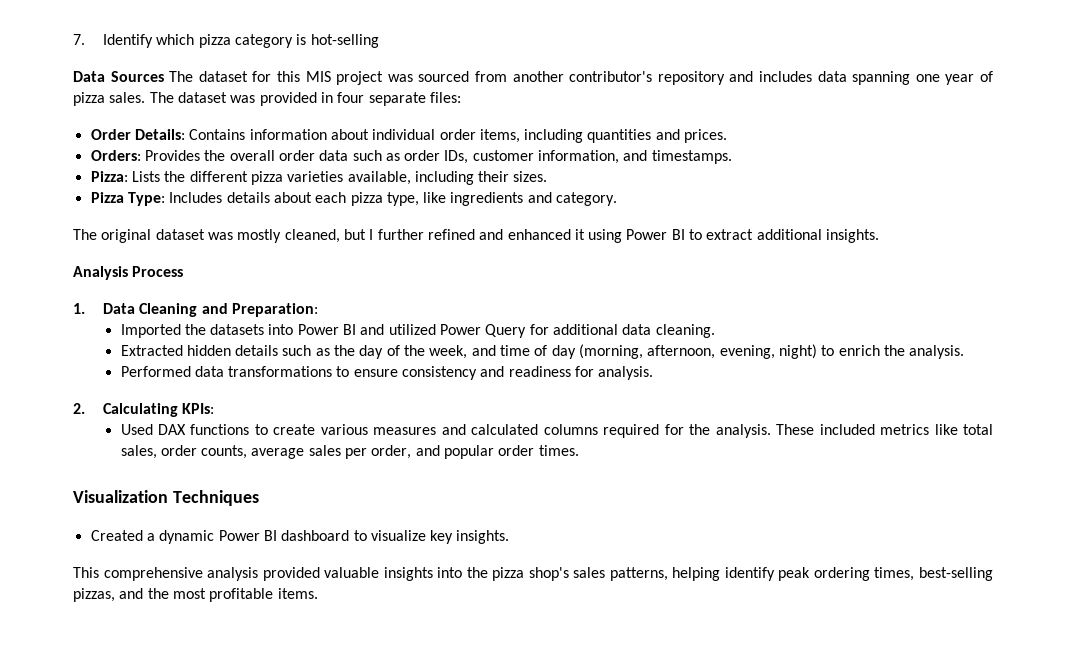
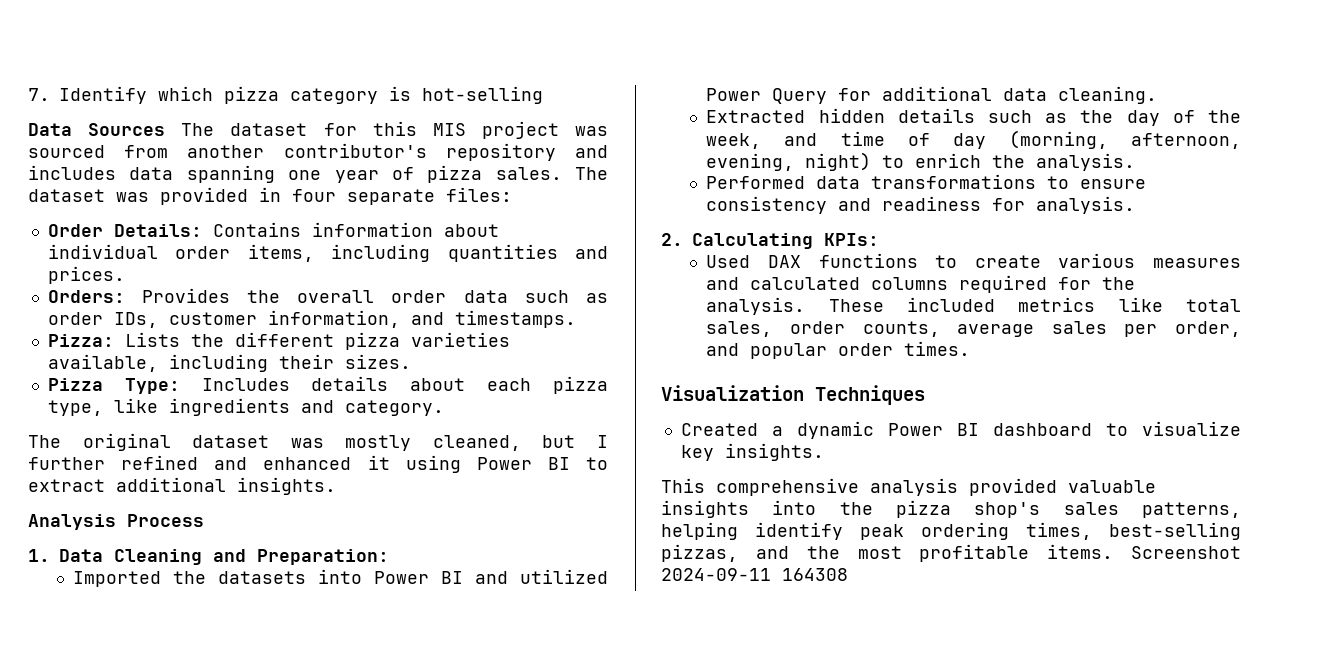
+ Screenshot 2024-09-11 164308

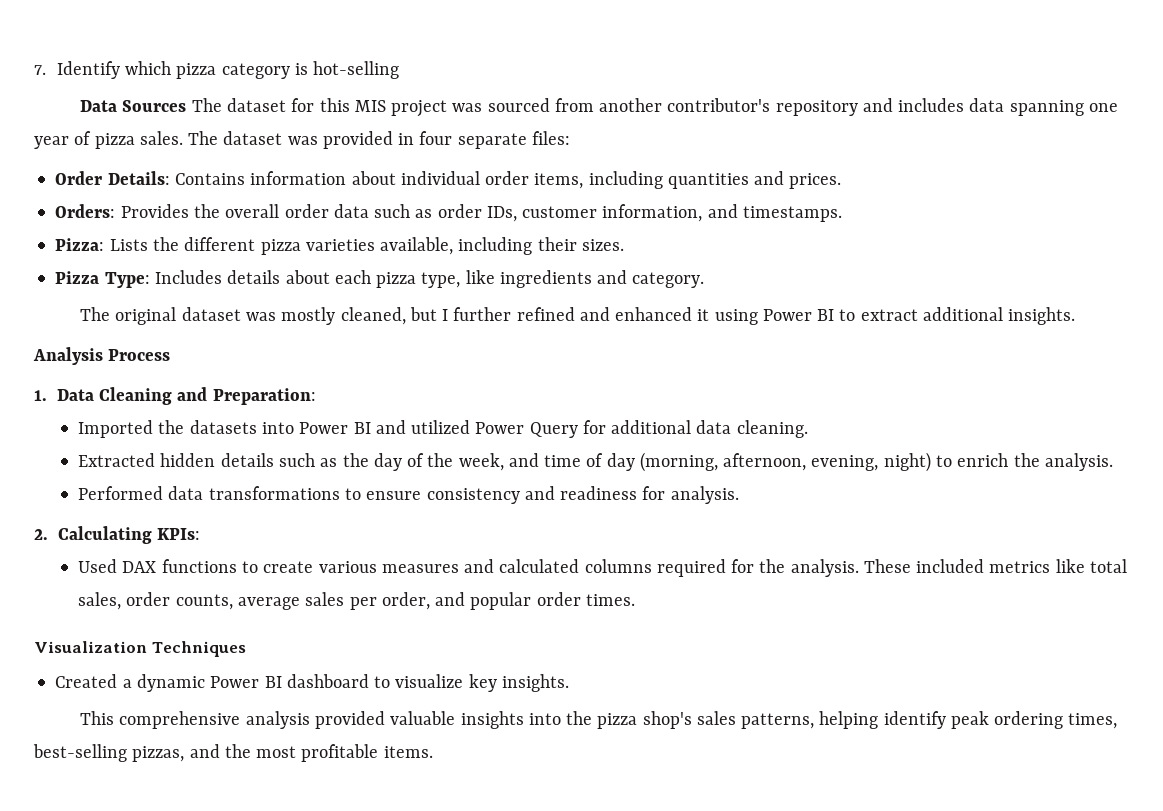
- Screenshot 2024-09-11 164308

